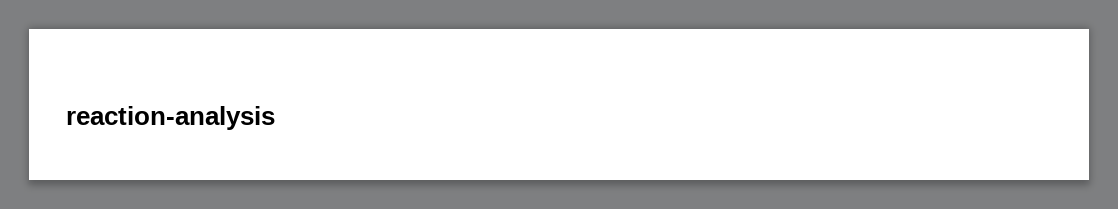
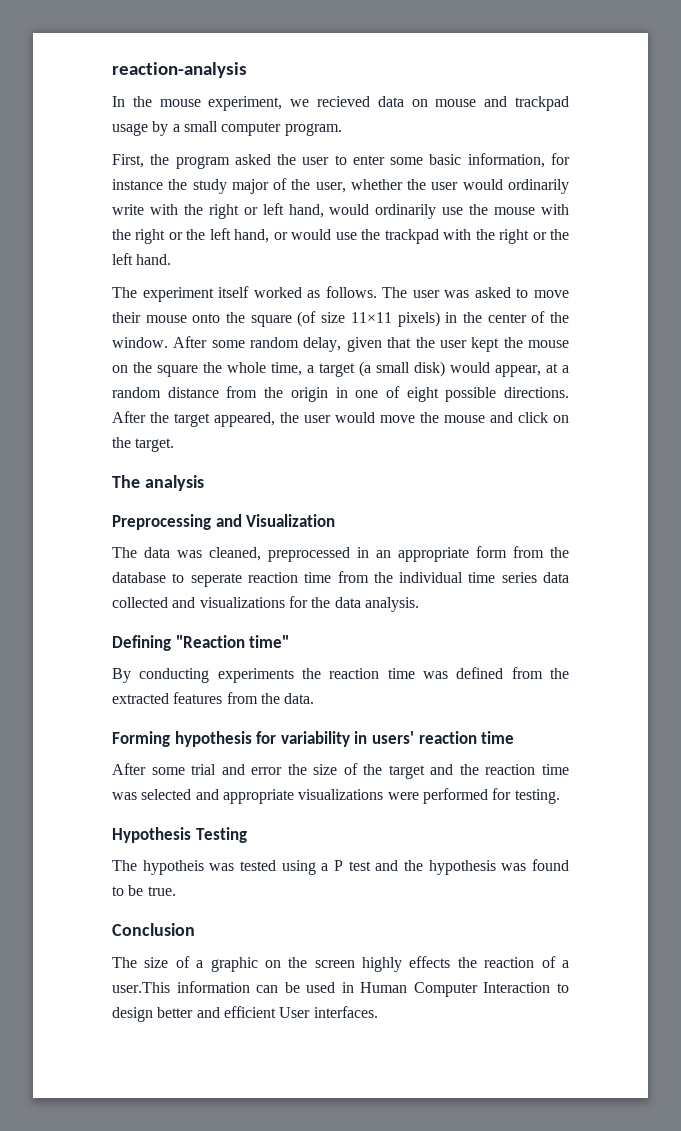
+ In the mouse experiment, we recieved data on mouse and trackpad usage by a small computer program.
+ First, the program asked the user to enter some basic information, for instance the study major of the user, whether the user would ordinarily write with the right or left hand, would ordinarily use the mouse with the right or the left hand, or would use the trackpad with the right or the left hand.
+ The experiment itself worked as follows. The user was asked to move their mouse onto the square (of size 11×11 pixels) in the center of the window. After some random delay, given that the user kept the mouse on the square the whole time, a target (a small disk) would appear, at a random distance from the origin in one of eight possible directions. After the target appeared, the user would move the mouse and click on the target.
+ The analysis
+ Preprocessing and Visualization
+ The data was cleaned, preprocessed in an appropriate form from the database to seperate reaction time from the individual time series data collected and visualizations for the data analysis.
+ Defining "Reaction time"
+ By conducting experiments the reaction time was defined from the extracted features from the data.
+ Forming hypothesis for variability in users' reaction time
+ After some trial and error the size of the target and the reaction time was selected and appropriate visualizations were performed for testing.
+ Hypothesis Testing
+ The hypotheis was tested using a P test and the hypothesis was found to be true.
+ Conclusion
+ The size of a graphic on the screen highly effects the reaction of a user.This information can be used in Human Computer Interaction to design better and efficient User interfaces.

